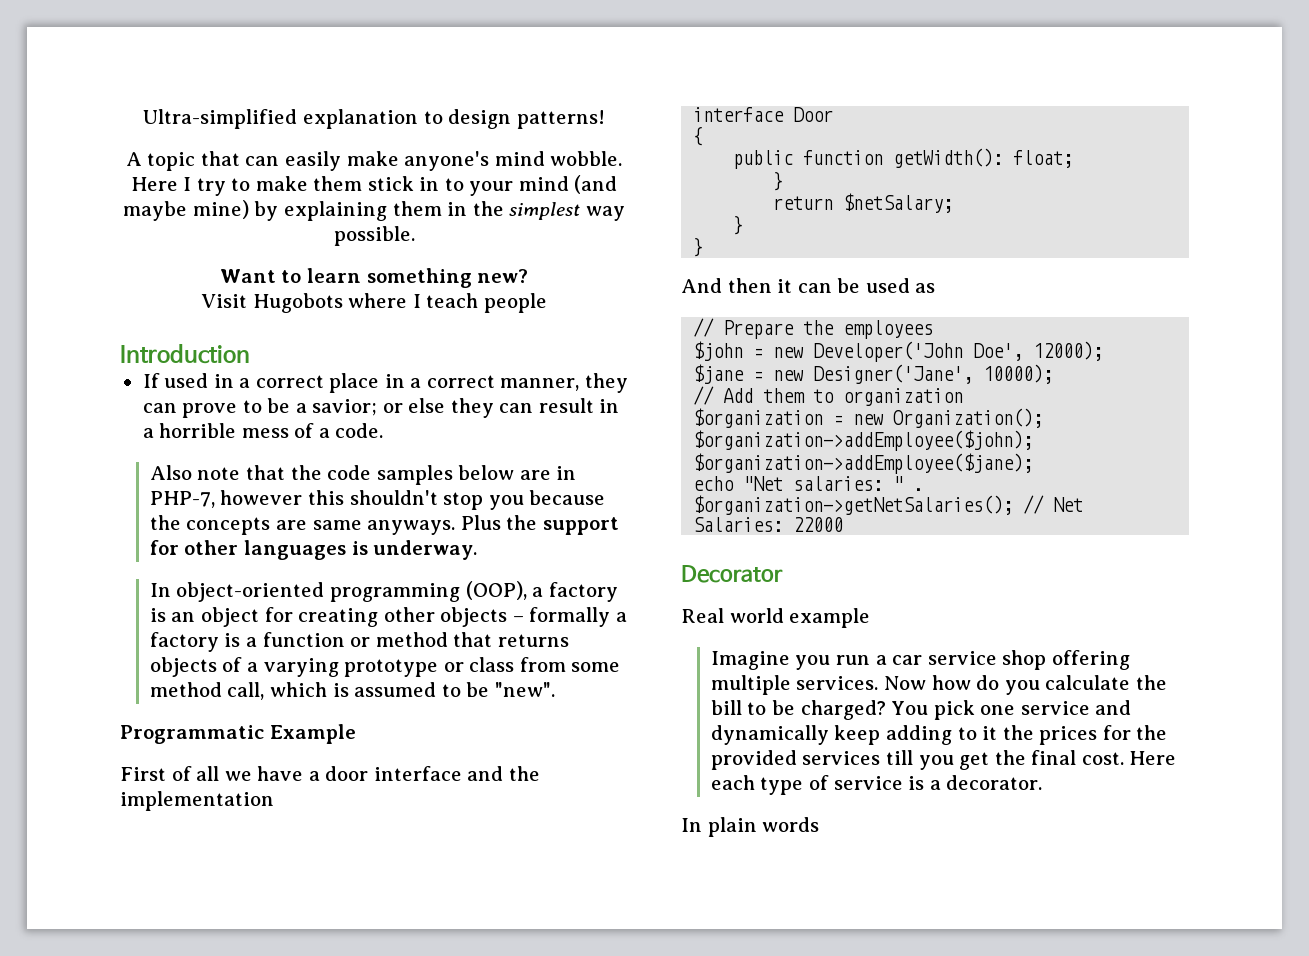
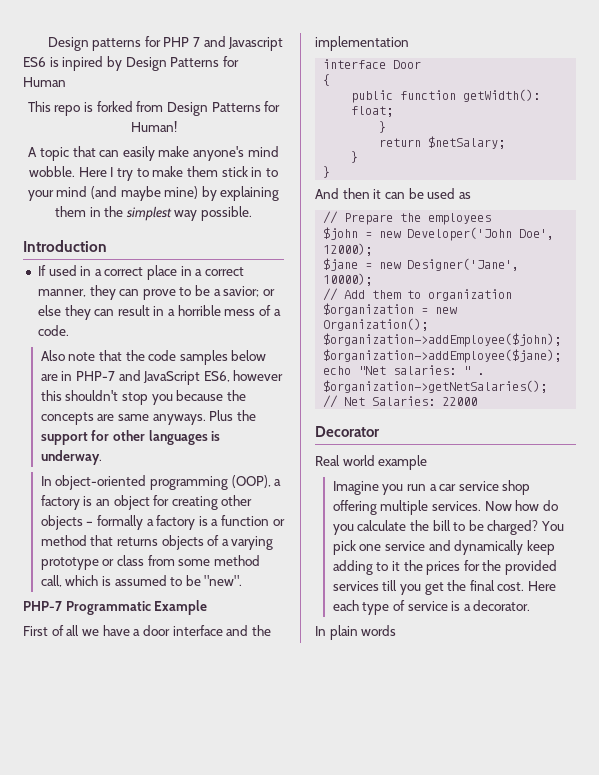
- Ultra-simplified explanation to design patterns!
+ Design patterns for PHP 7 and Javascript ES6 is inpired by Design Patterns for Human
+ This repo is forked from Design Patterns for Human!
- Want to learn something new?
- Visit Hugobots where I teach people
- Also note that the code samples below are in PHP-7, however this shouldn't stop you because the concepts are same anyways.
+ Also note that the code samples below are in PHP-7 and JavaScript ES6, however this shouldn't stop you because the concepts are same anyways.
- Programmatic Example
+ PHP-7 Programmatic Example

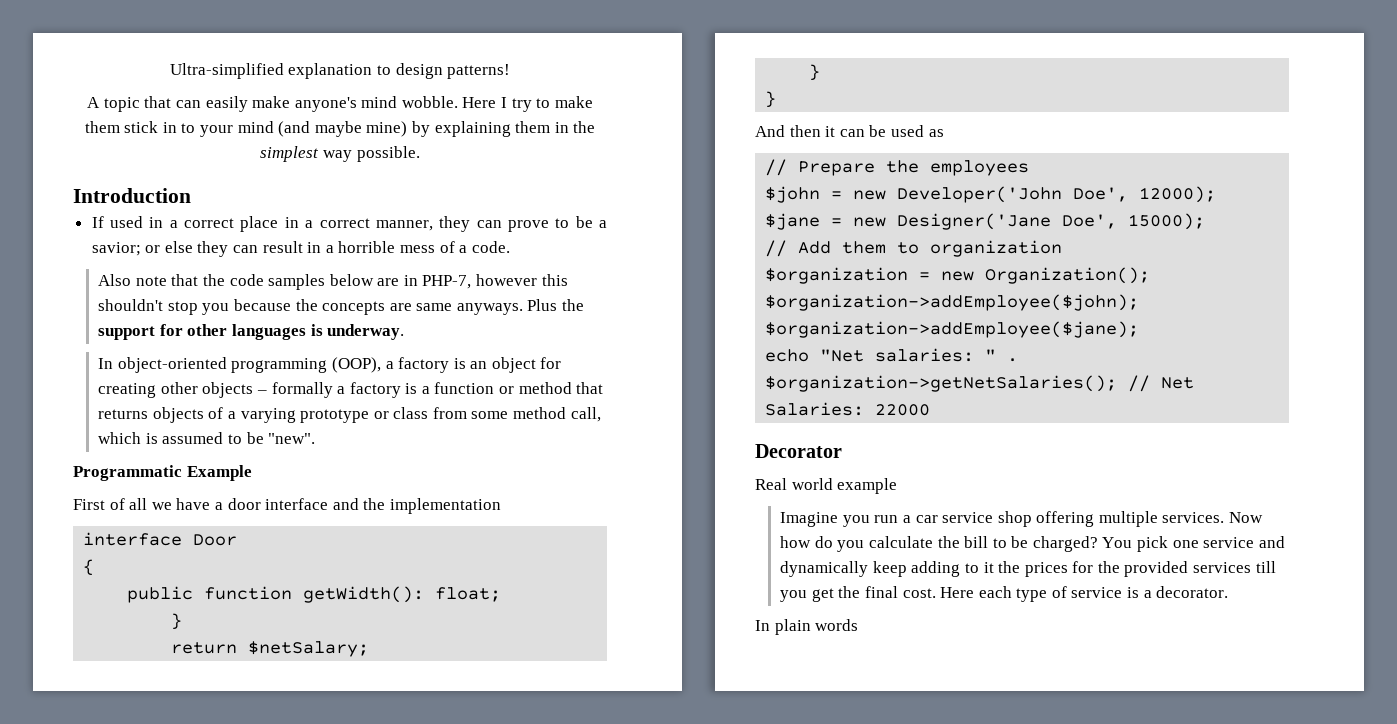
- Design patterns for PHP 7 and Javascript ES6 is inpired by Design Patterns for Human
- This repo is forked from Design Patterns for Human!
+ Ultra-simplified explanation to design patterns!
- Also note that the code samples below are in PHP-7 and JavaScript ES6, however this shouldn't stop you because the concepts are same anyways.
+ Also note that the code samples below are in PHP-7, however this shouldn't stop you because the concepts are same anyways.
- PHP-7 Programmatic Example
+ Programmatic Example
- $jane = new Designer('Jane', 10000);
+ $jane = new Designer('Jane Doe', 15000);

